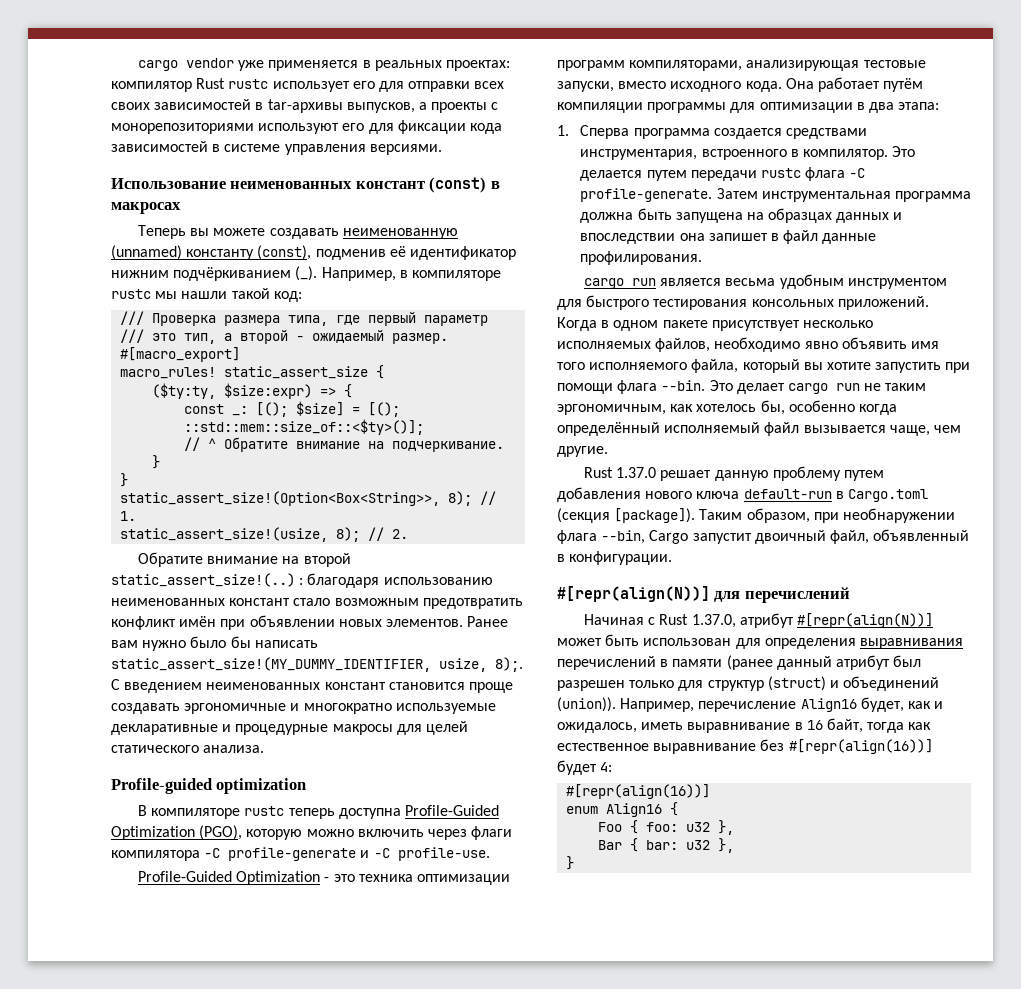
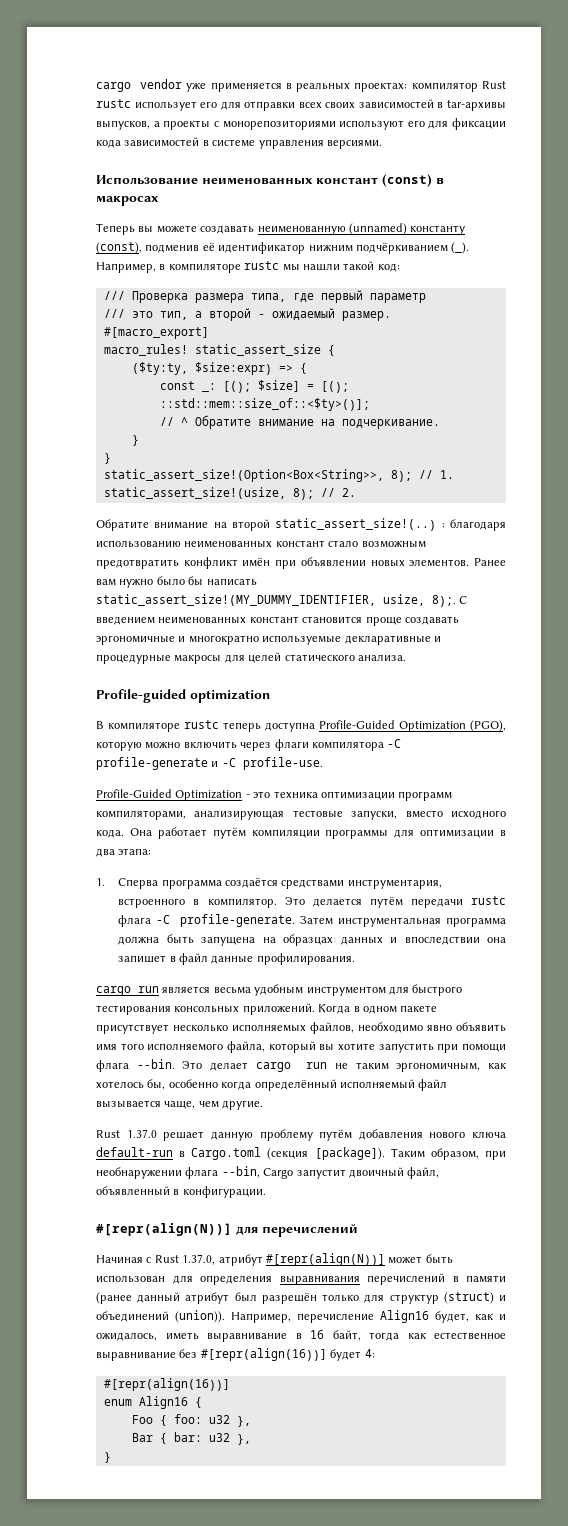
- 1. Сперва программа создается средствами инструментария, встроенного в компилятор.
+ 1. Сперва программа создаётся средствами инструментария, встроенного в компилятор.
- Это делается путем передачи rustc флага -C profile-generate.
+ Это делается путём передачи rustc флага -C profile-generate.
- Rust 1.37.0 решает данную проблему путем добавления нового ключа default-run в Cargo.toml (секция [package]).
+ Rust 1.37.0 решает данную проблему путём добавления нового ключа default-run в Cargo.toml (секция [package]).
- Начиная с Rust 1.37.0, атрибут #[repr(align(N))] может быть использован для определения выравнивания перечислений в памяти (ранее данный атрибут был разрешен только для структур (struct) и объединений (union)).
+ Начиная с Rust 1.37.0, атрибут #[repr(align(N))] может быть использован для определения выравнивания перечислений в памяти (ранее данный атрибут был разрешён только для структур (struct) и объединений (union)).

